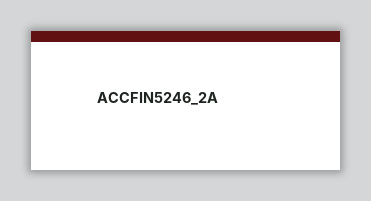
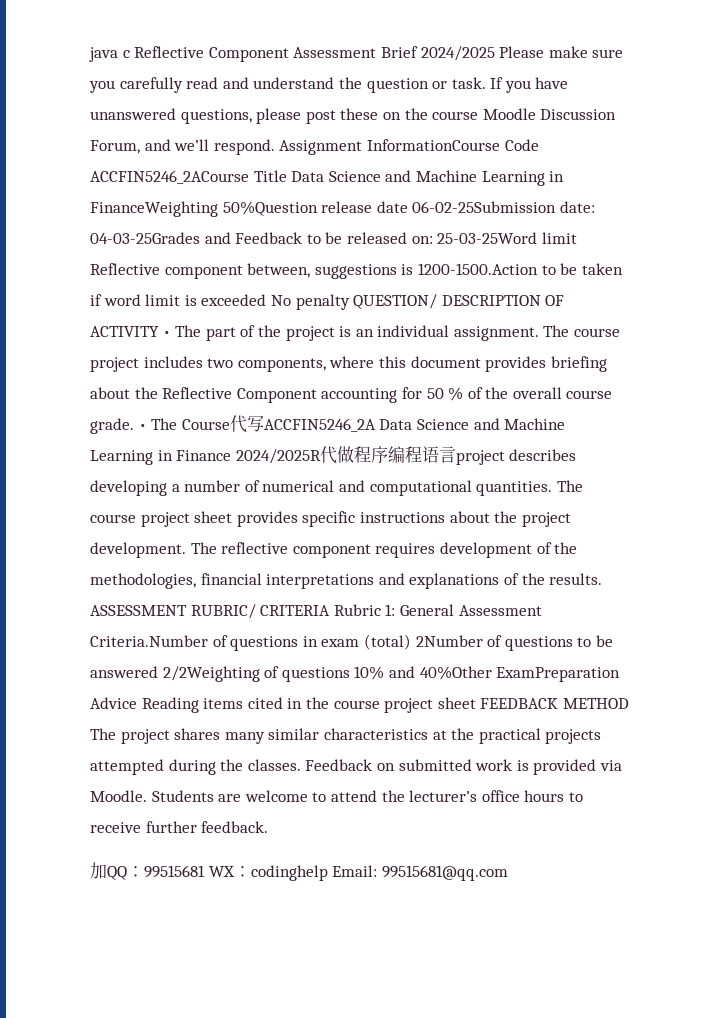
- ACCFIN5246_2A
+ java c Reflective Component Assessment Brief 2024/2025 Please make sure you carefully read and understand the question or task. If you have unanswered questions, please post these on the course Moodle Discussion Forum, and we’ll respond. Assignment InformationCourse Code ACCFIN5246_2ACourse Title Data Science and Machine Learning in FinanceWeighting 50%Question release date 06-02-25Submission date: 04-03-25Grades and Feedback to be released on: 25-03-25Word limit Reflective component between, suggestions is 1200-1500.Action to be taken if word limit is exceeded No penalty QUESTION/ DESCRIPTION OF ACTIVITY • The part of the project is an individual assignment. The course project includes two components, where this document provides briefing about the Reflective Component accounting for 50 % of the overall course grade. • The Course代写ACCFIN5246_2A Data Science and Machine Learning in Finance 2024/2025R代做程序编程语言project describes developing a number of numerical and computational quantities. The course project sheet provides specific instructions about the project development. The reflective component requires development of the methodologies, financial interpretations and explanations of the results. ASSESSMENT RUBRIC/ CRITERIA Rubric 1: General Assessment Criteria.Number of questions in exam (total) 2Number of questions to be answered 2/2Weighting of questions 10% and 40%Other ExamPreparation Advice Reading items cited in the course project sheet FEEDBACK METHOD The project shares many similar characteristics at the practical projects attempted during the classes. Feedback on submitted work is provided via Moodle. Students are welcome to attend the lecturer’s office hours to receive further feedback.
+ 加QQ：99515681 WX：codinghelp Email: 99515681@qq.com

